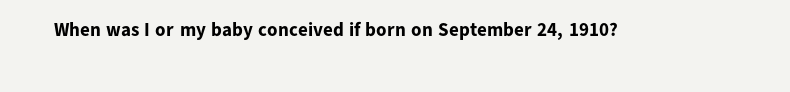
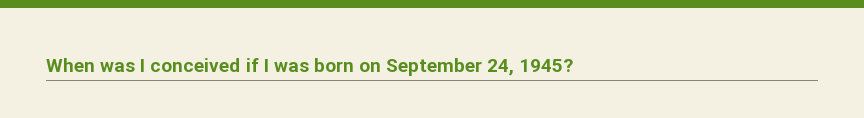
- When was I or my baby conceived if born on September 24, 1910?
+ When was I conceived if I was born on September 24, 1945?

